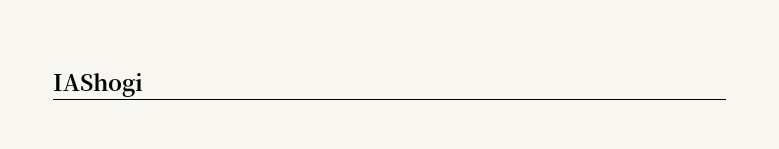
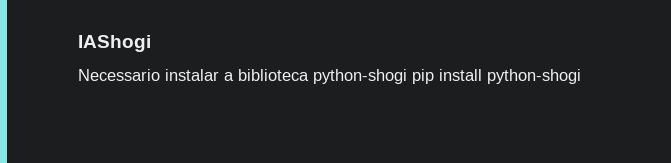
+ Necessario instalar a biblioteca python-shogi pip install python-shogi

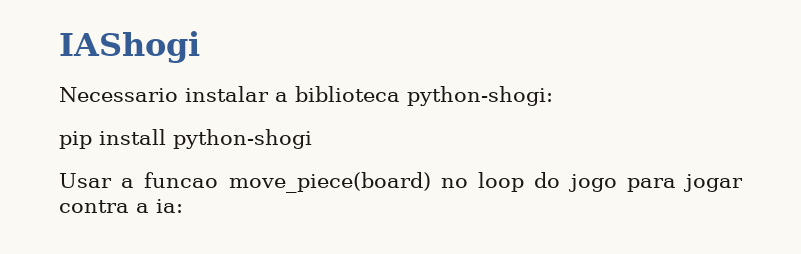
- Necessario instalar a biblioteca python-shogi pip install python-shogi
+ Necessario instalar a biblioteca python-shogi:
+ pip install python-shogi
+ Usar a funcao move_piece(board) no loop do jogo para jogar contra a ia:

